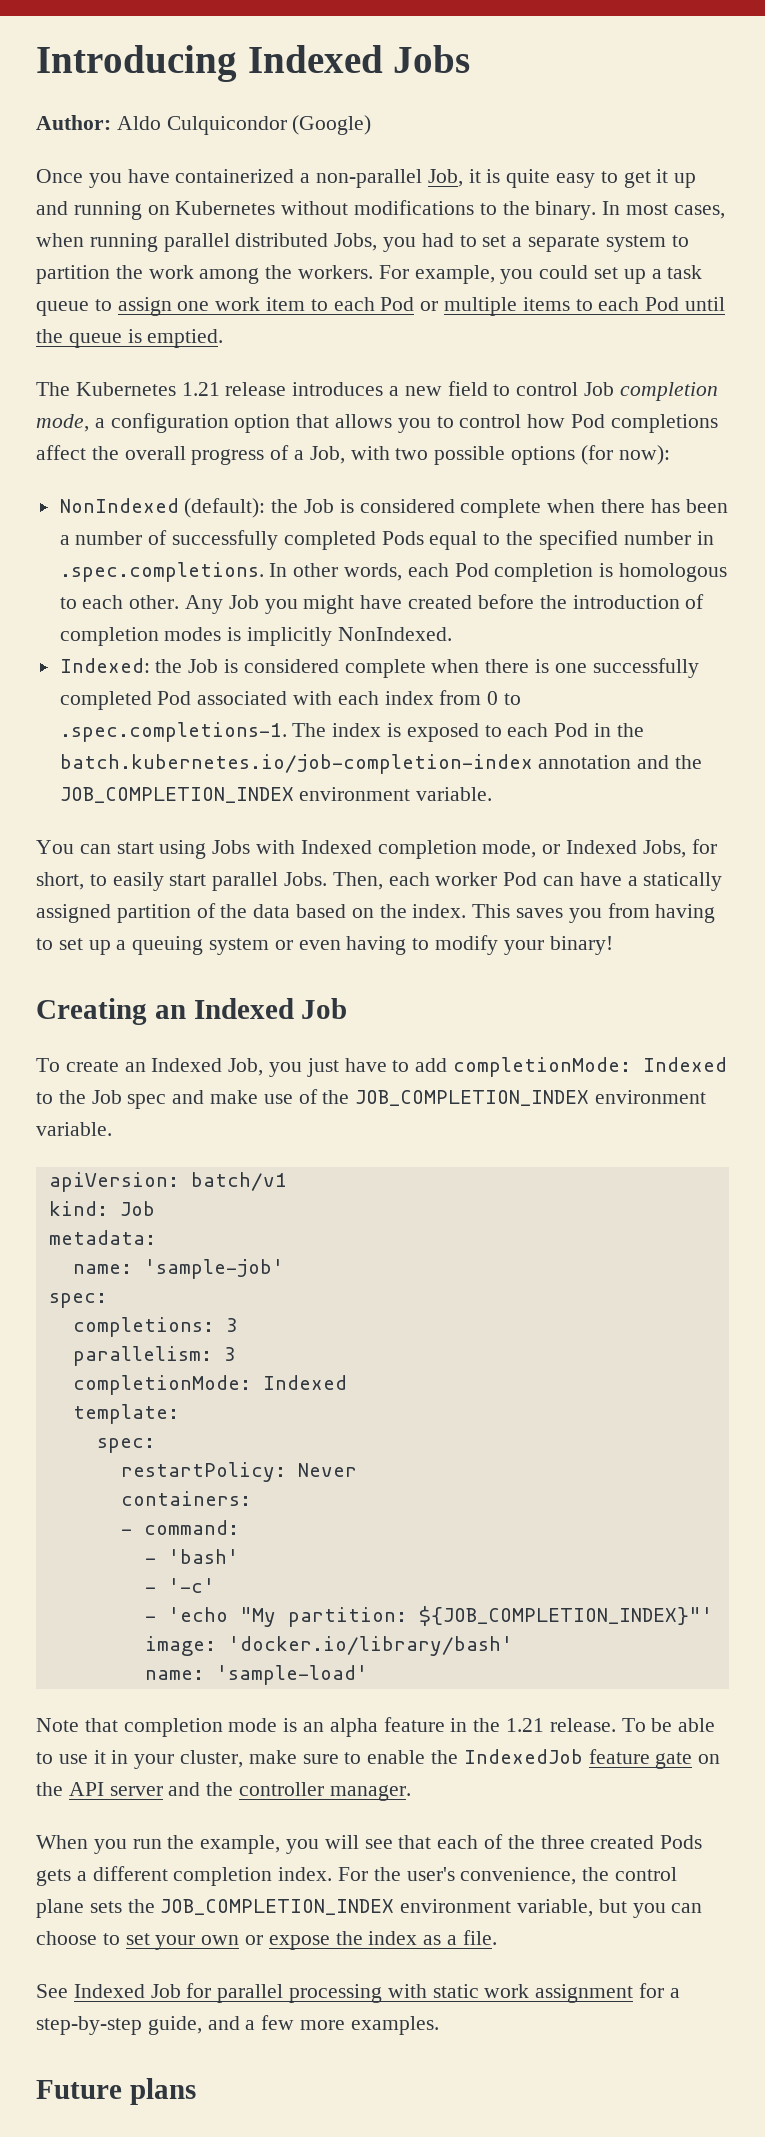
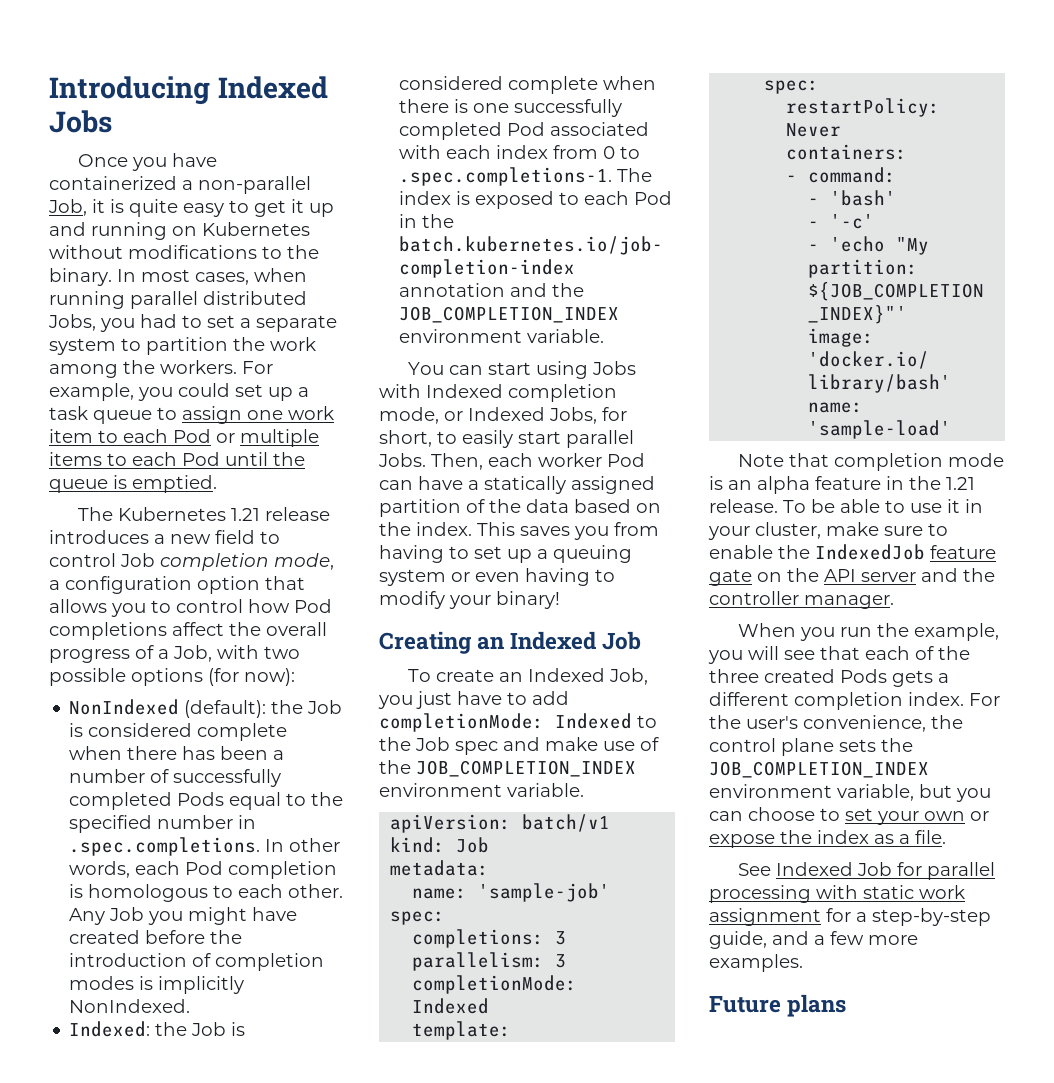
- Author: Aldo Culquicondor (Google)

